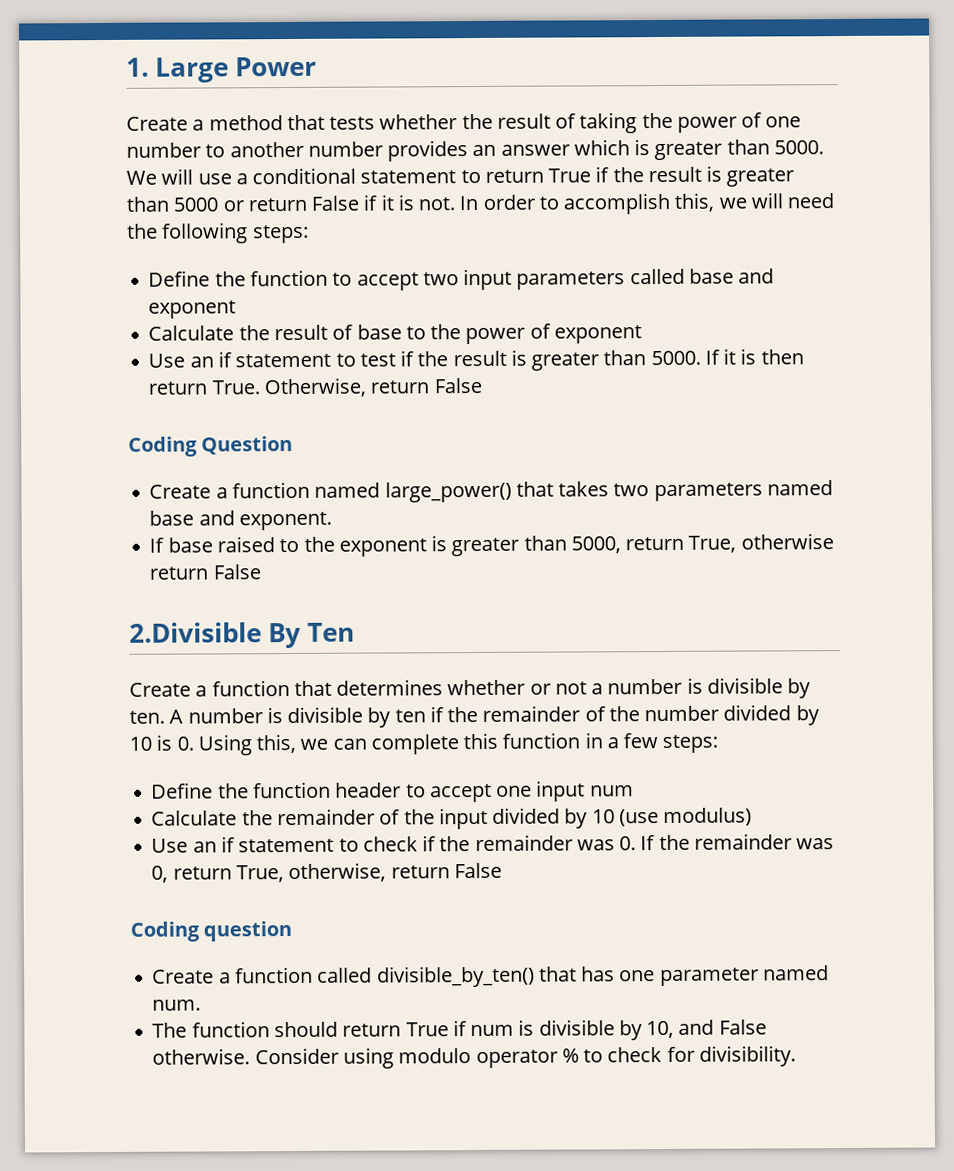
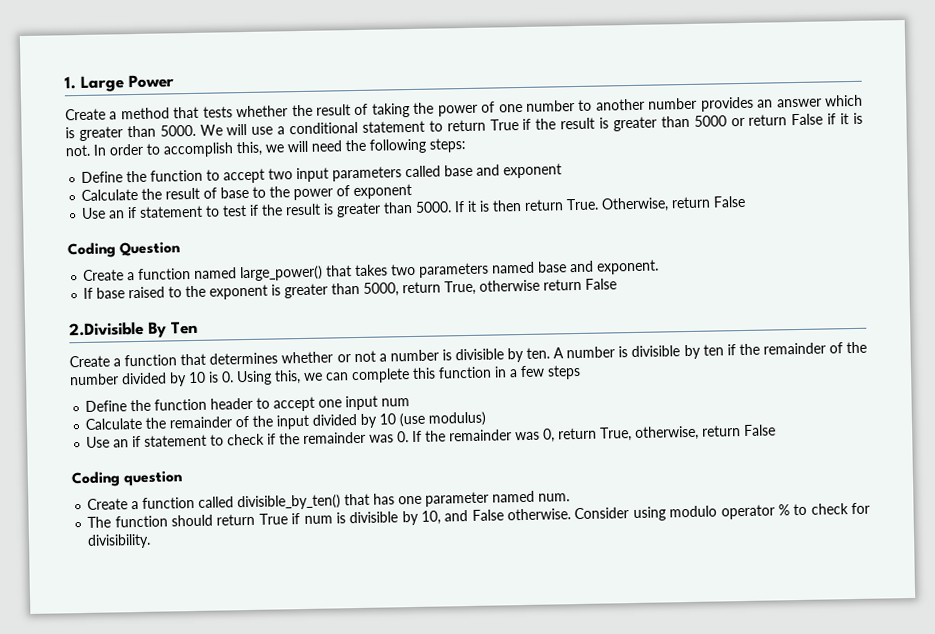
- A number is divisible by ten if the remainder of the number divided by 10 is 0. Using this, we can complete this function in a few steps:
+ A number is divisible by ten if the remainder of the number divided by 10 is 0. Using this, we can complete this function in a few steps

